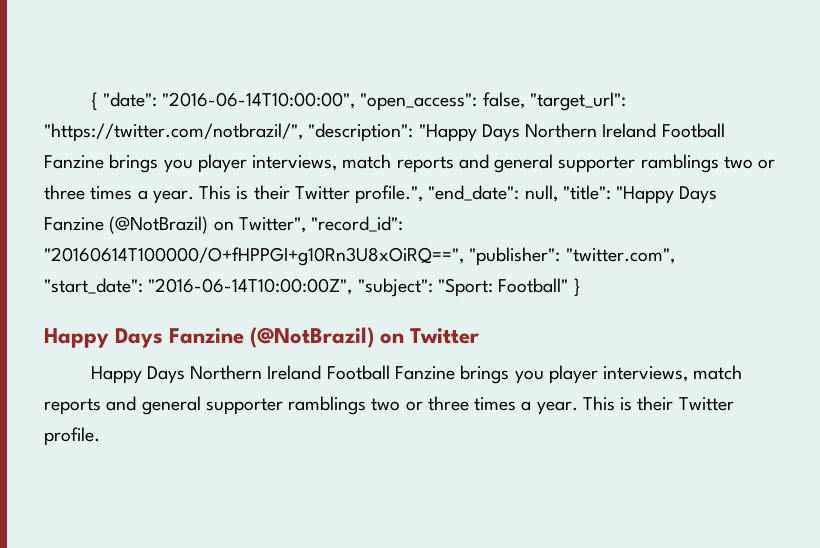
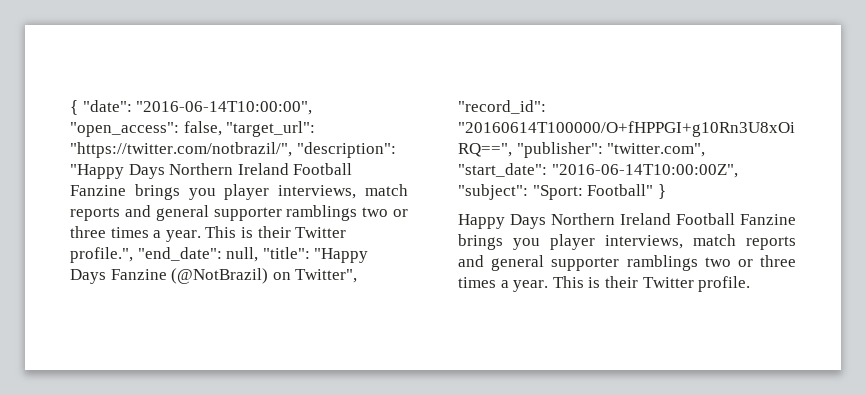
- Happy Days Fanzine (@NotBrazil) on Twitter

